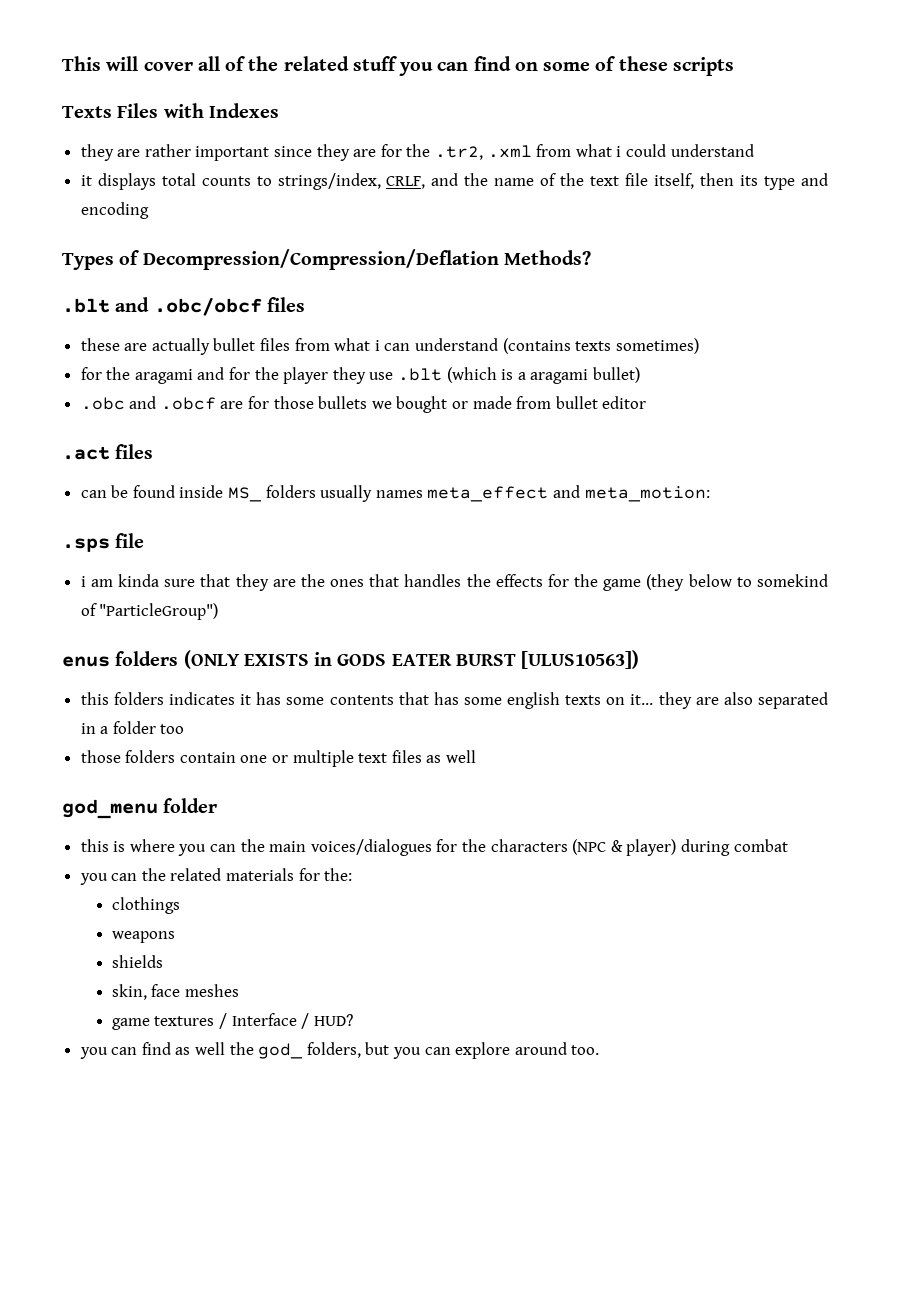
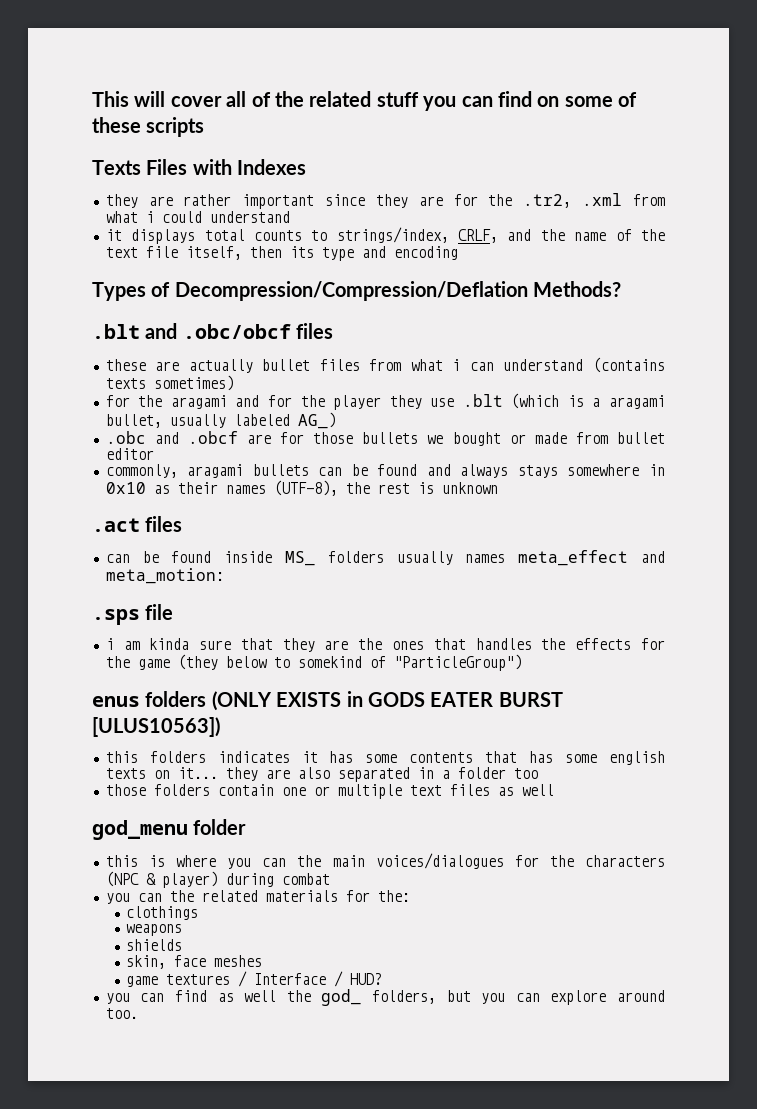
- for the aragami and for the player they use .blt (which is a aragami bullet)
+ for the aragami and for the player they use .blt (which is a aragami bullet, usually labeled AG_)
+ commonly, aragami bullets can be found and always stays somewhere in 0x10 as their names (UTF-8), the rest is unknown

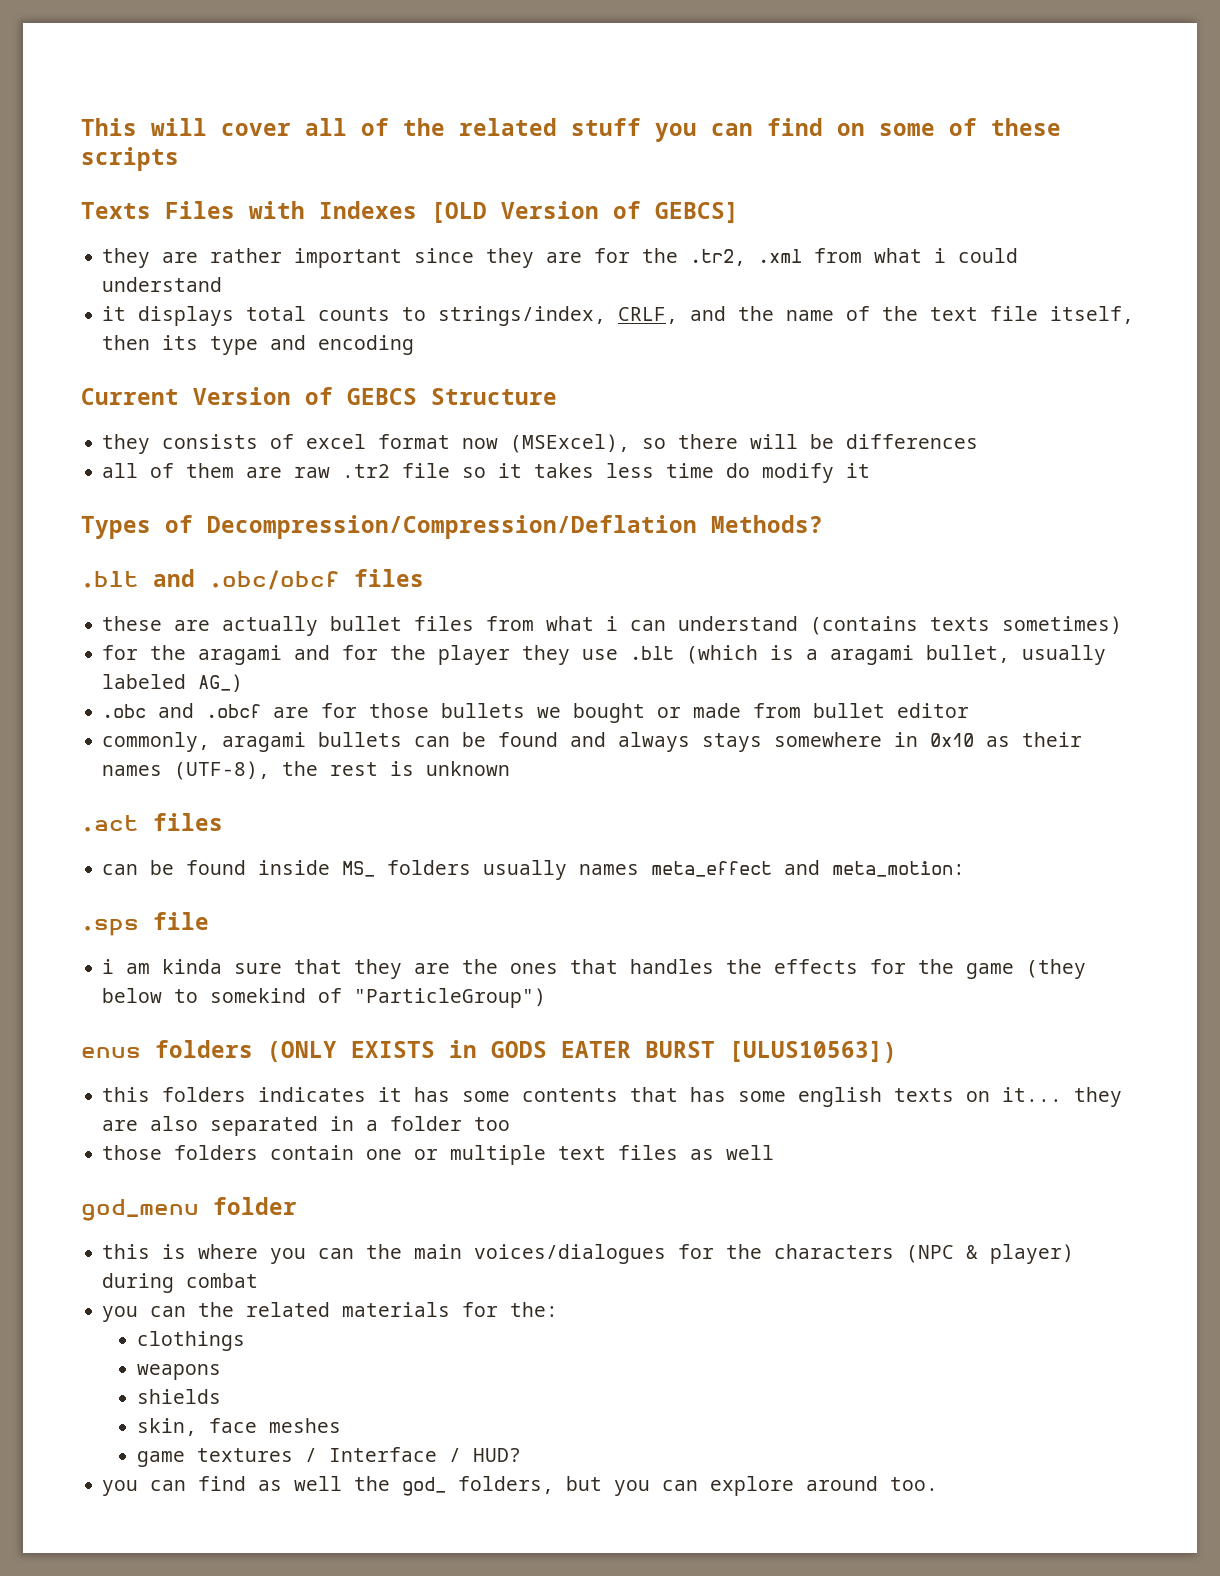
- Texts Files with Indexes
+ Texts Files with Indexes [OLD Version of GEBCS]
+ Current Version of GEBCS Structure
+ they consists of excel format now (MSExcel), so there will be differences
+ all of them are raw .tr2 file so it takes less time do modify it

